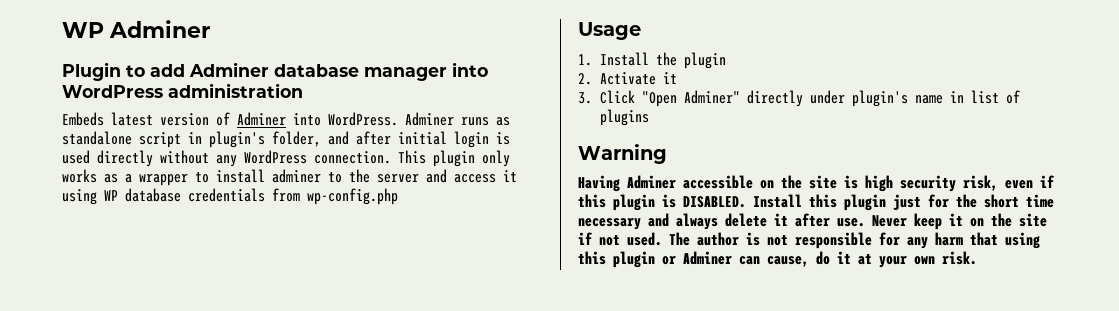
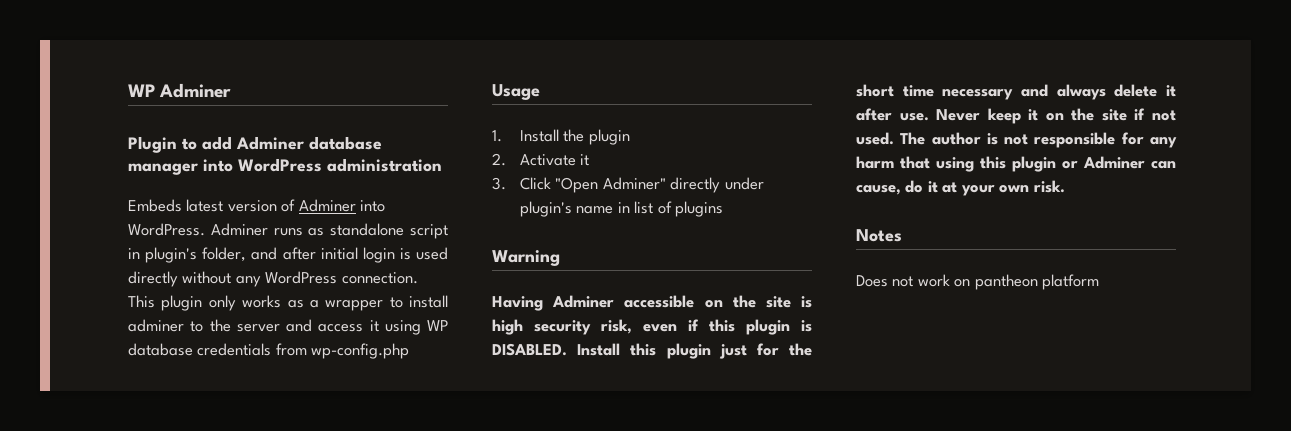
+ Notes
+ Does not work on pantheon platform

